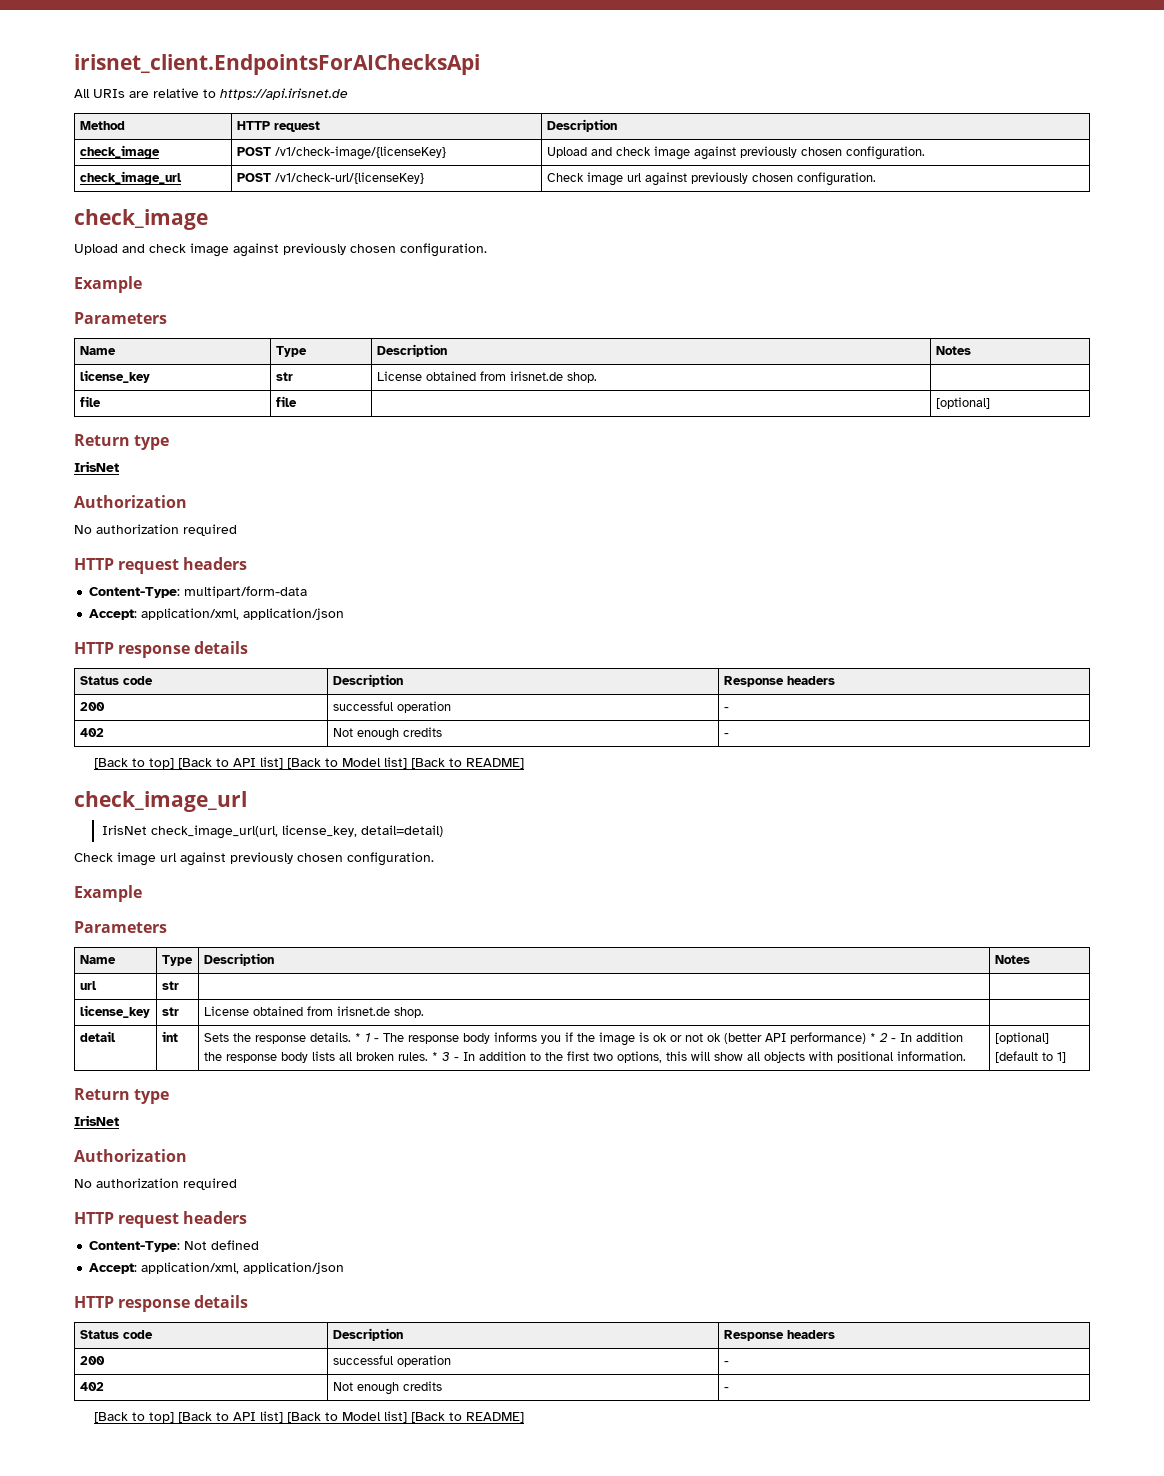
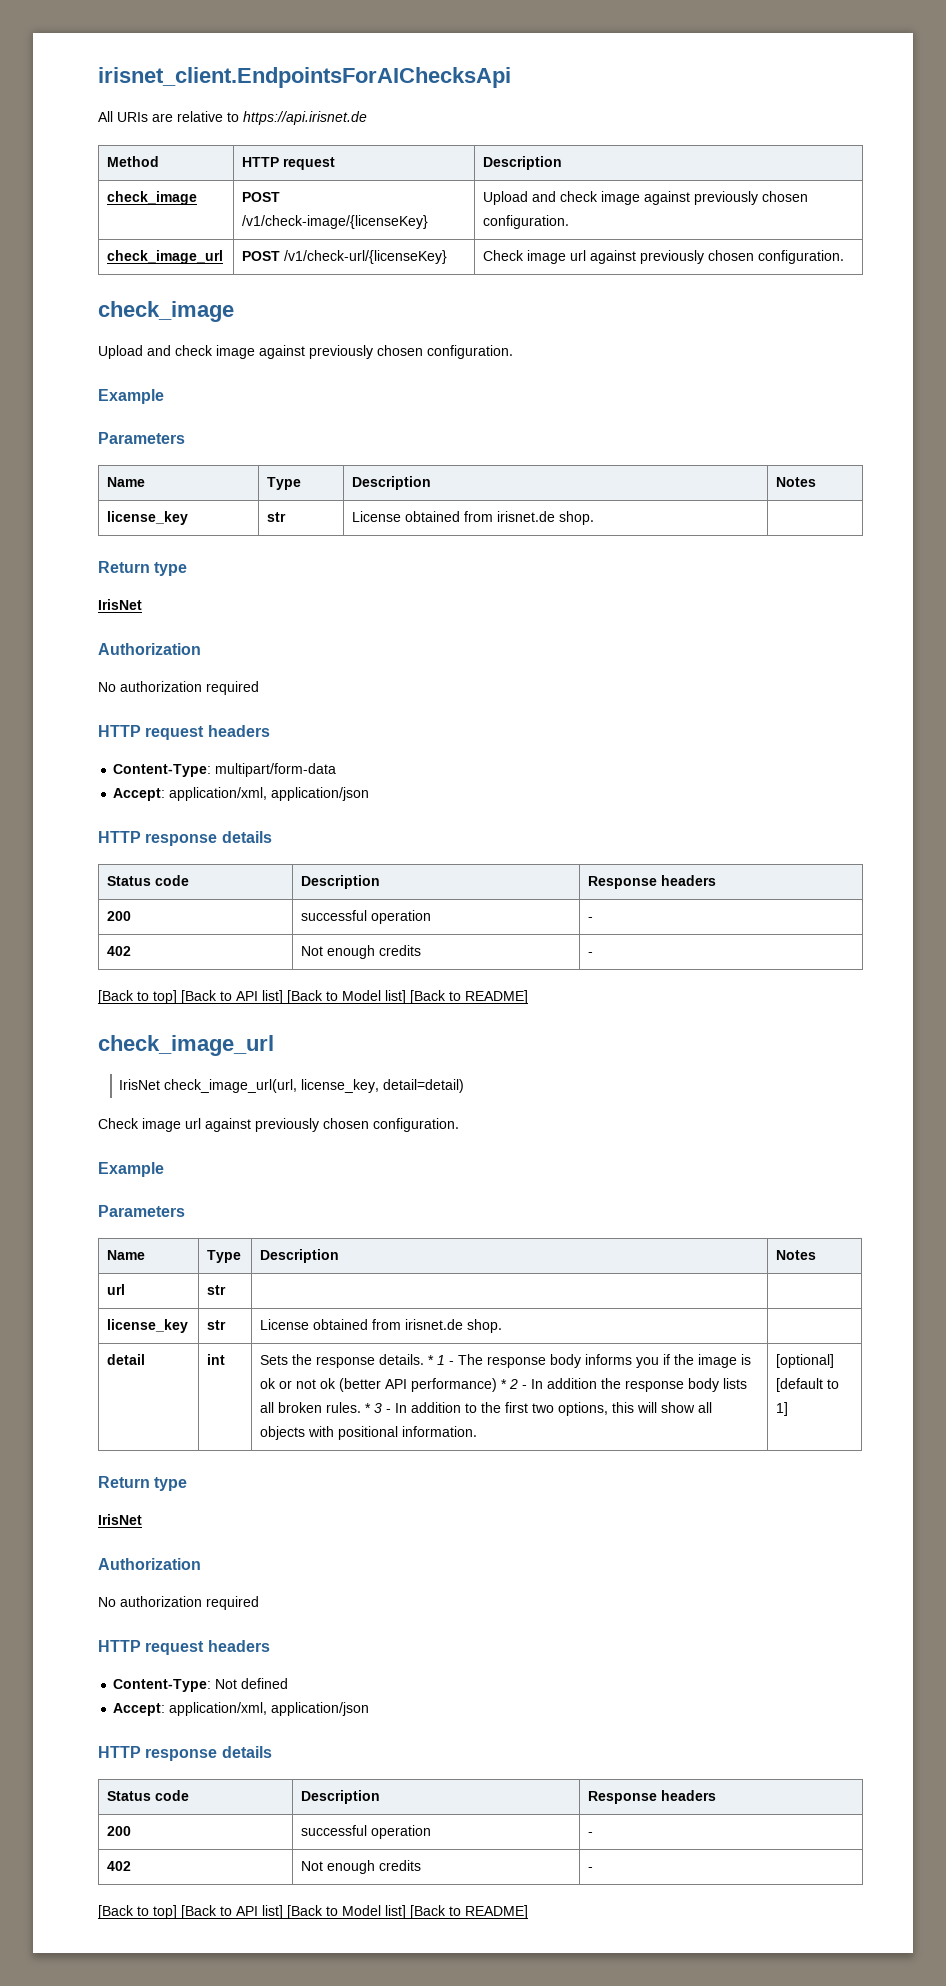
- file | file | | [optional]

